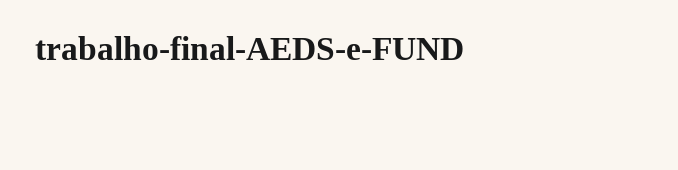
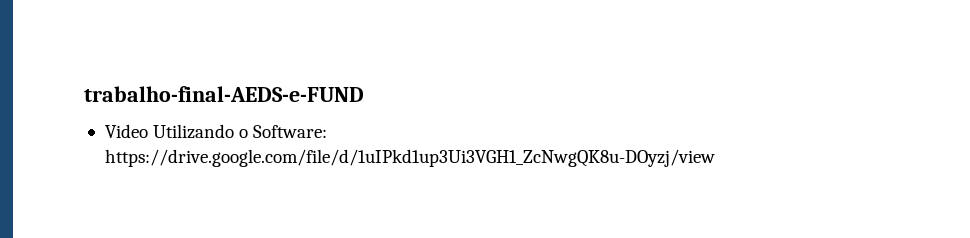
+ Video Utilizando o Software: https://drive.google.com/file/d/1uIPkd1up3Ui3VGH1_ZcNwgQK8u-DOyzj/view

